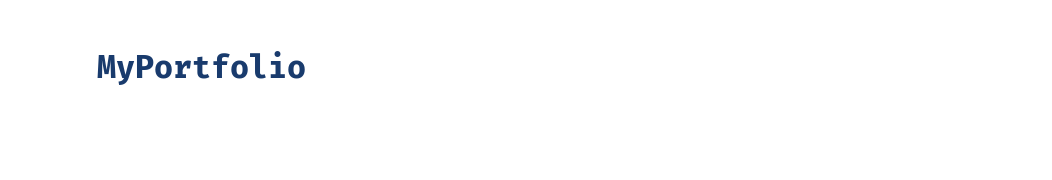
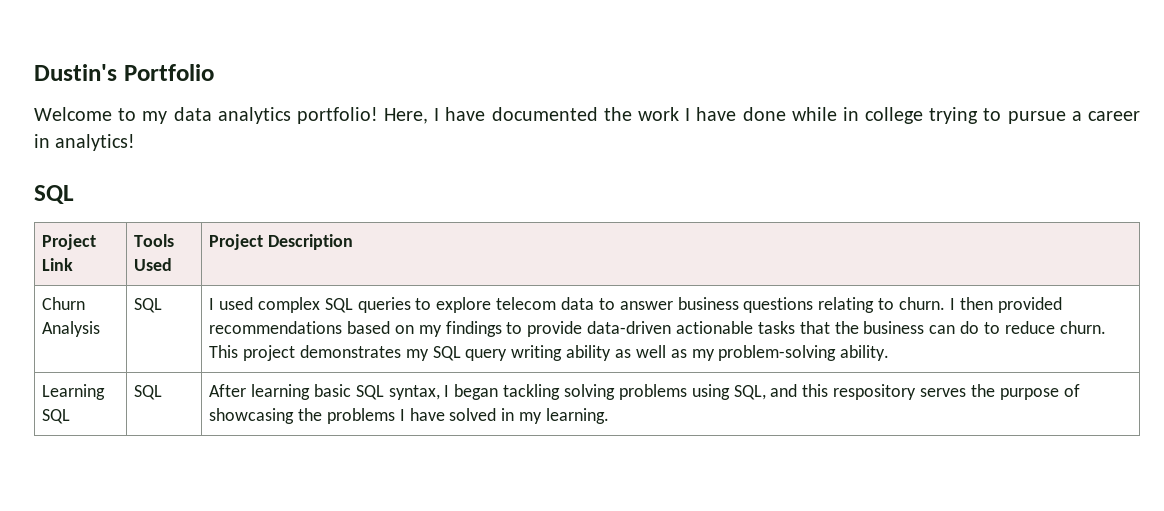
- MyPortfolio
+ Dustin's Portfolio
+ Welcome to my data analytics portfolio! Here, I have documented the work I have done while in college trying to pursue a career in analytics!
+ SQL
+ Project Link | Tools Used | Project Description
+ Churn Analysis | SQL | I used complex SQL queries to explore telecom data to answer business questions relating to churn. I then provided recommendations based on my findings to provide data-driven actionable tasks that the business can do to reduce churn. This project demonstrates my SQL query writing ability as well as my problem-solving ability.
+ Learning SQL | SQL | After learning basic SQL syntax, I began tackling solving problems using SQL, and this respository serves the purpose of showcasing the problems I have solved in my learning.

